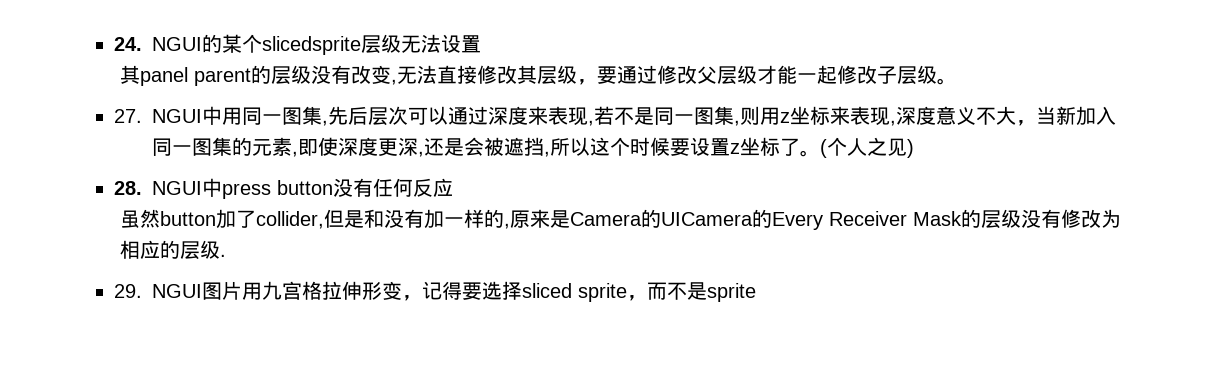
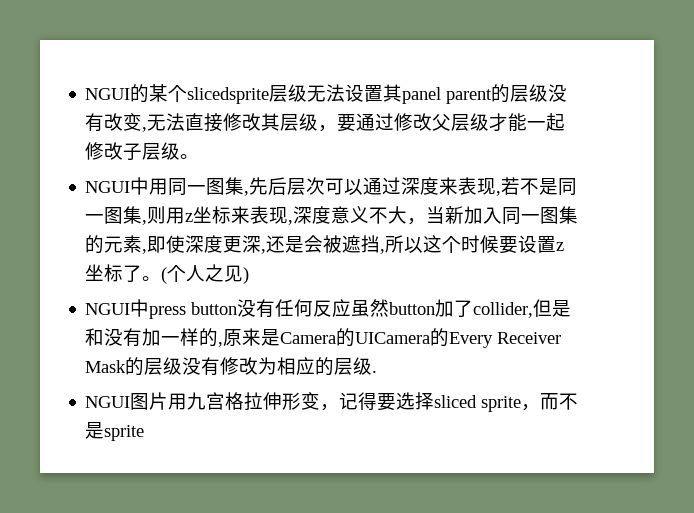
- 24. NGUI的某个slicedsprite层级无法设置
- 其panel parent的层级没有改变,无法直接修改其层级，要通过修改父层级才能一起修改子层级。
+ NGUI的某个slicedsprite层级无法设置其panel parent的层级没有改变,无法直接修改其层级，要通过修改父层级才能一起修改子层级。
- 27. NGUI中用同一图集,先后层次可以通过深度来表现,若不是同一图集,则用z坐标来表现,深度意义不大，当新加入同一图集的元素,即使深度更深,还是会被遮挡,所以这个时候要设置z坐标了。
+ NGUI中用同一图集,先后层次可以通过深度来表现,若不是同一图集,则用z坐标来表现,深度意义不大，当新加入同一图集的元素,即使深度更深,还是会被遮挡,所以这个时候要设置z坐标了。
- 28. NGUI中press button没有任何反应
- 虽然button加了collider,但是和没有加一样的,原来是Camera的UICamera的Every Receiver Mask的层级没有修改为相应的层级.
+ NGUI中press button没有任何反应虽然button加了collider,但是和没有加一样的,原来是Camera的UICamera的Every Receiver Mask的层级没有修改为相应的层级.
- 29. NGUI图片用九宫格拉伸形变，记得要选择sliced sprite，而不是sprite
+ NGUI图片用九宫格拉伸形变，记得要选择sliced sprite，而不是sprite

